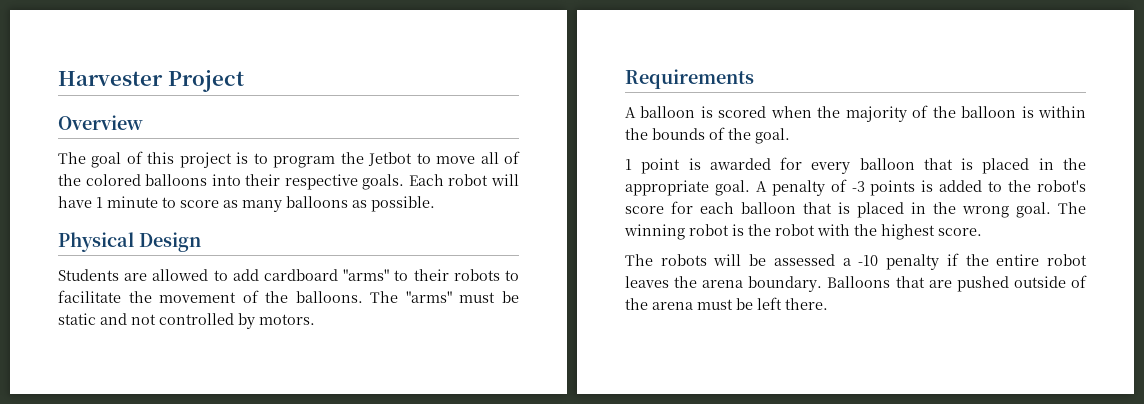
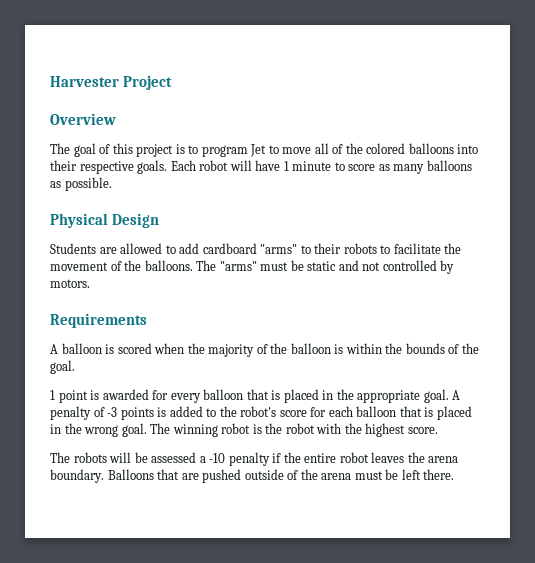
- The goal of this project is to program the Jetbot to move all of the colored balloons into their respective goals.
+ The goal of this project is to program Jet to move all of the colored balloons into their respective goals.

